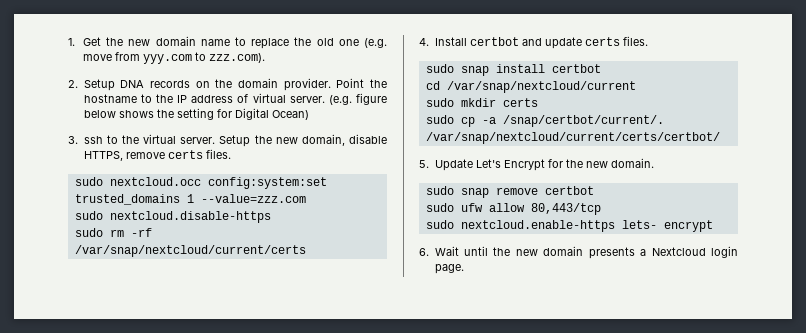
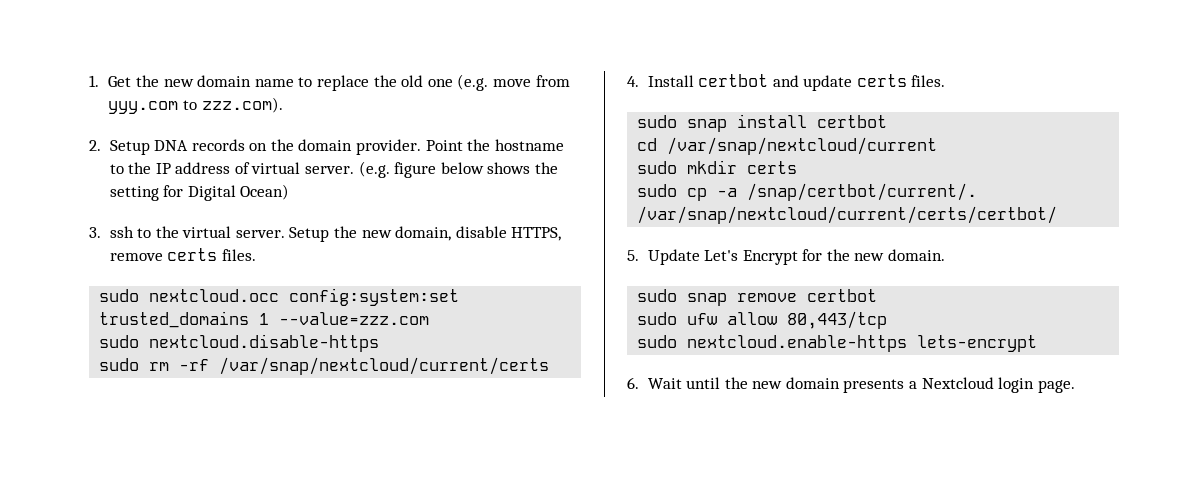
- sudo nextcloud.enable-https lets- encrypt
+ sudo nextcloud.enable-https lets-encrypt

